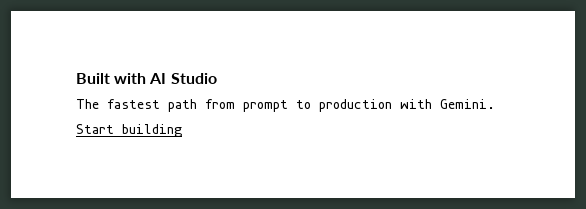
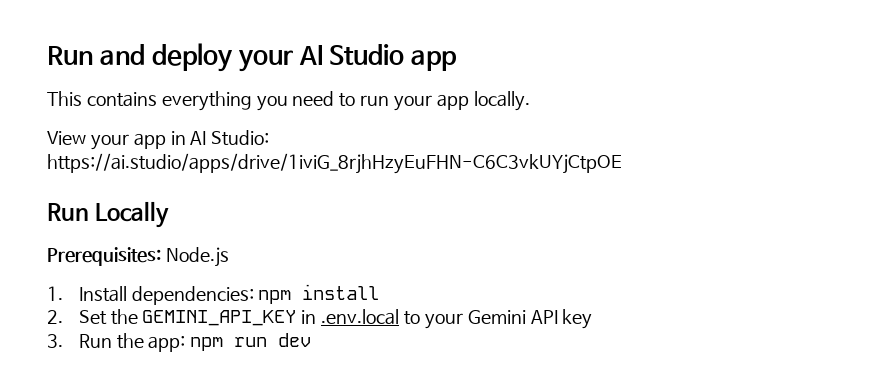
- Built with AI Studio
- The fastest path from prompt to production with Gemini.
- Start building
+ Run and deploy your AI Studio app
+ This contains everything you need to run your app locally.
+ View your app in AI Studio: https://ai.studio/apps/drive/1iviG_8rjhHzyEuFHN-C6C3vkUYjCtpOE
+ Run Locally
+ Prerequisites: Node.js
+ 1. Install dependencies: npm install
+ 2. Set the GEMINI_API_KEY in .env.local to your Gemini API key
+ 3. Run the app: npm run dev

